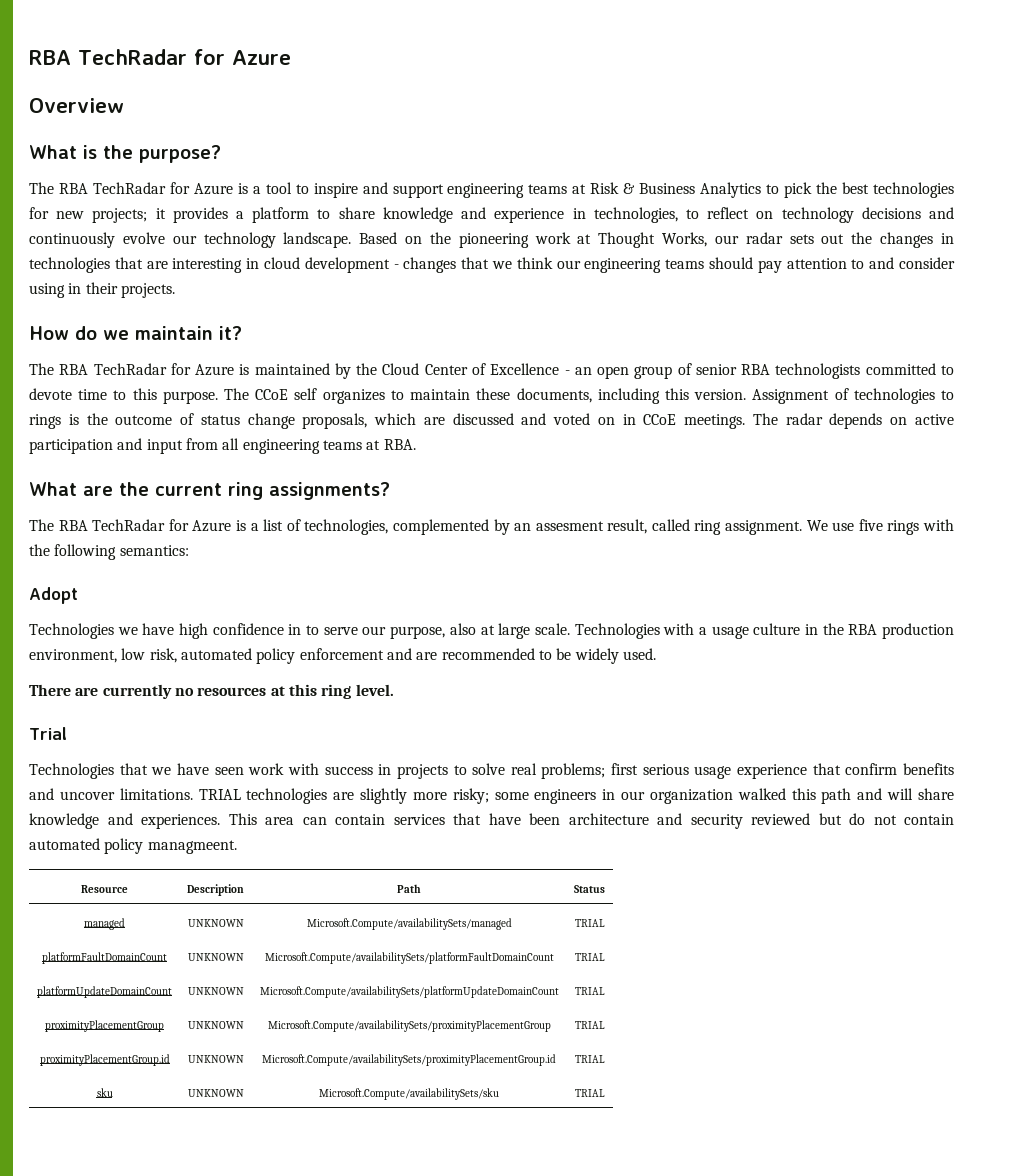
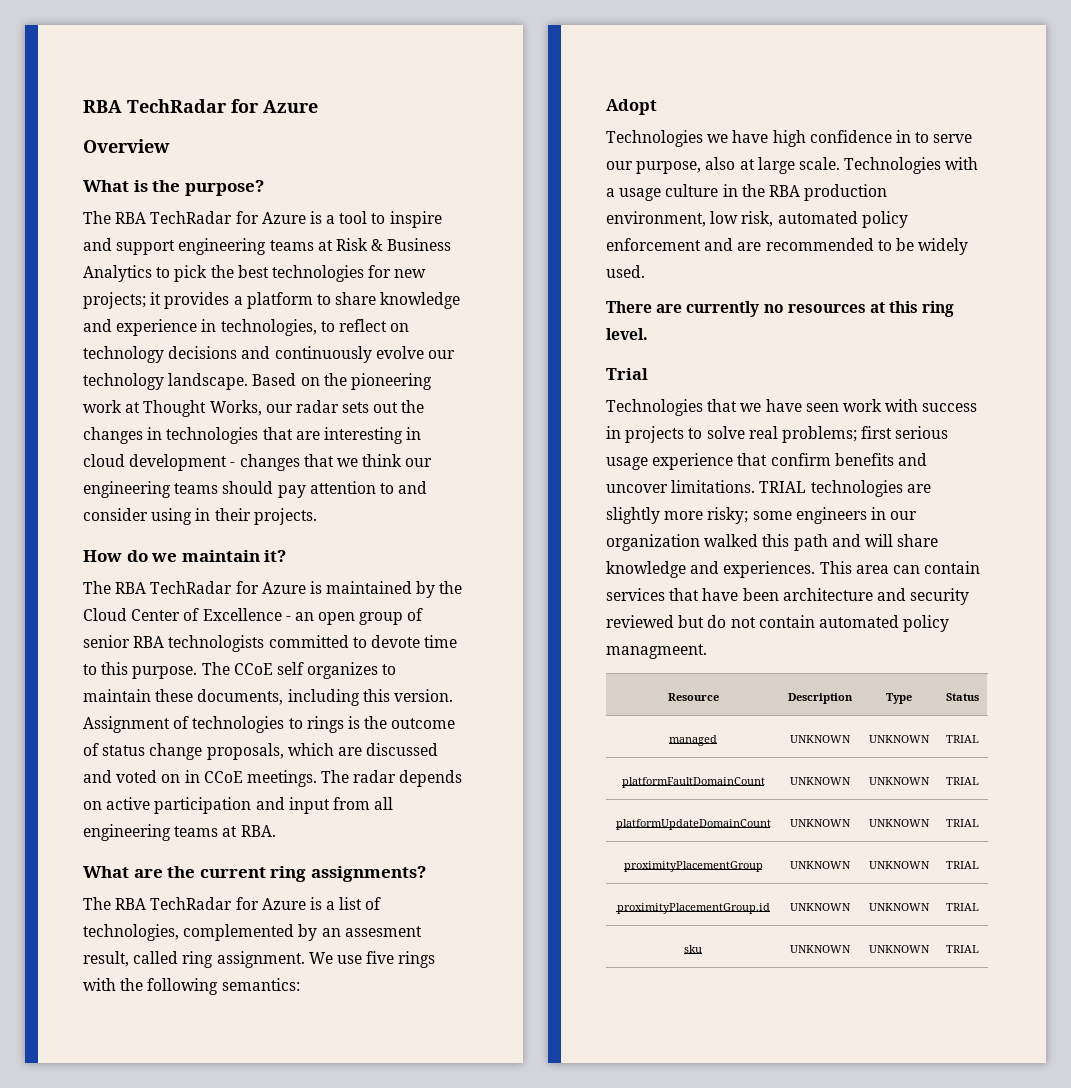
- Resource | Description | Path | Status
+ Resource | Description | Type | Status
- managed | UNKNOWN | Microsoft.Compute/availabilitySets/managed | TRIAL
+ managed | UNKNOWN | UNKNOWN | TRIAL
- platformFaultDomainCount | UNKNOWN | Microsoft.Compute/availabilitySets/platformFaultDomainCount | TRIAL
+ platformFaultDomainCount | UNKNOWN | UNKNOWN | TRIAL
- platformUpdateDomainCount | UNKNOWN | Microsoft.Compute/availabilitySets/platformUpdateDomainCount | TRIAL
+ platformUpdateDomainCount | UNKNOWN | UNKNOWN | TRIAL
- proximityPlacementGroup | UNKNOWN | Microsoft.Compute/availabilitySets/proximityPlacementGroup | TRIAL
+ proximityPlacementGroup | UNKNOWN | UNKNOWN | TRIAL
- proximityPlacementGroup.id | UNKNOWN | Microsoft.Compute/availabilitySets/proximityPlacementGroup.id | TRIAL
+ proximityPlacementGroup.id | UNKNOWN | UNKNOWN | TRIAL
- sku | UNKNOWN | Microsoft.Compute/availabilitySets/sku | TRIAL
+ sku | UNKNOWN | UNKNOWN | TRIAL

